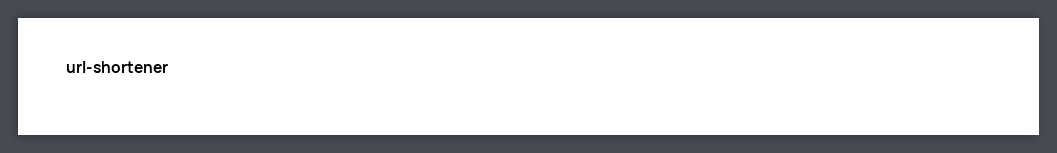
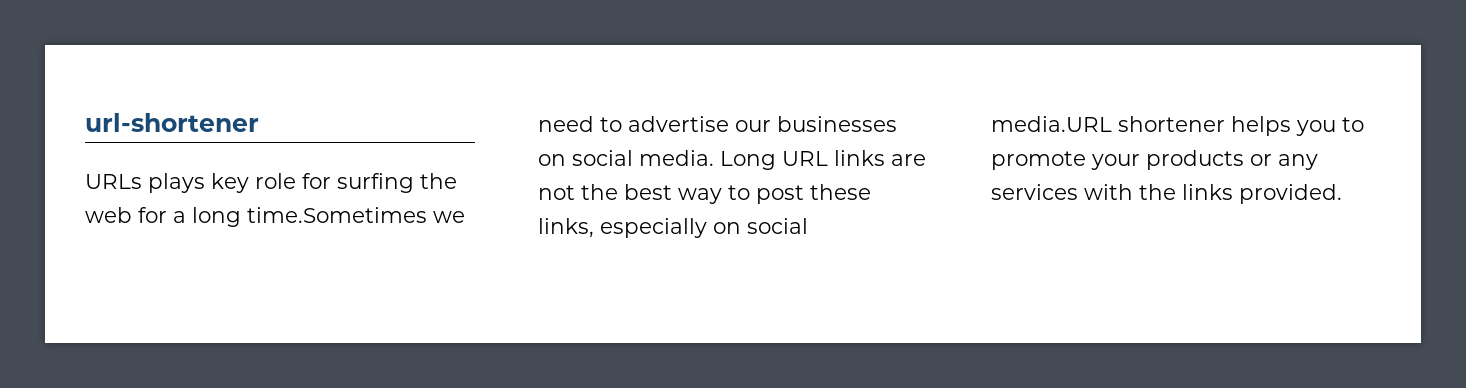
+ URLs plays key role for surfing the web for a long time.Sometimes we need to advertise our businesses on social media. Long URL links are not the best way to post these links, especially on social media.URL shortener helps you to promote your products or any services with the links provided.

